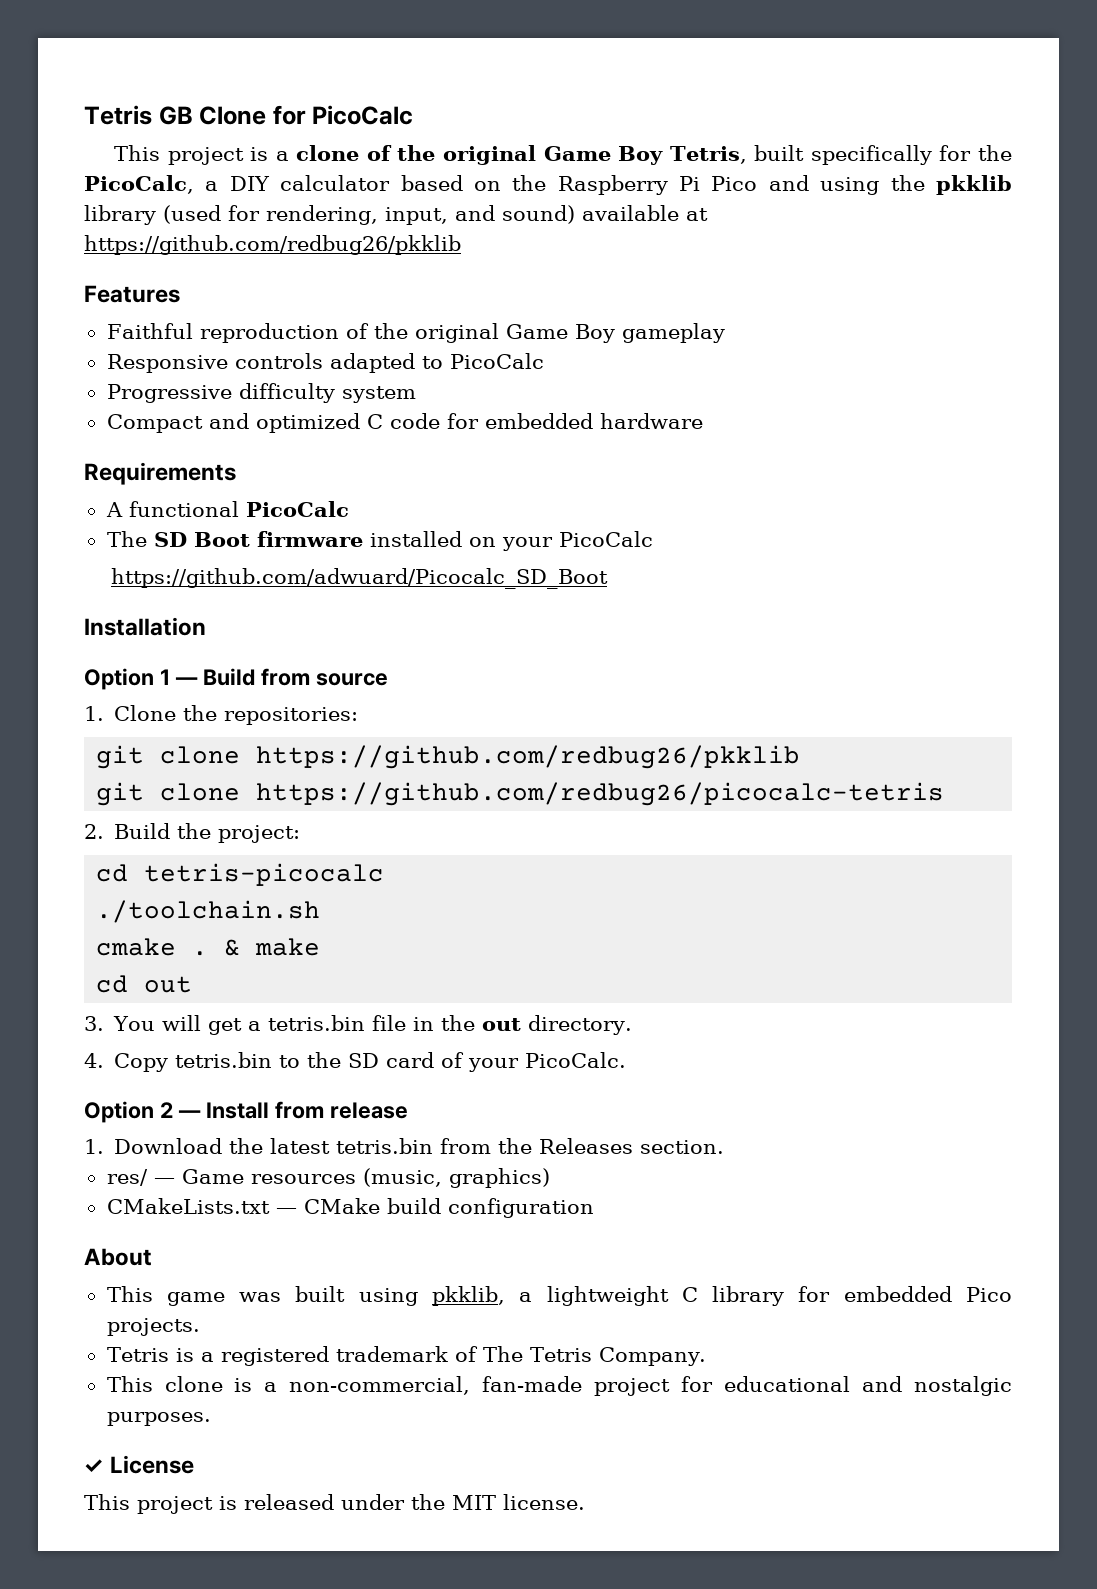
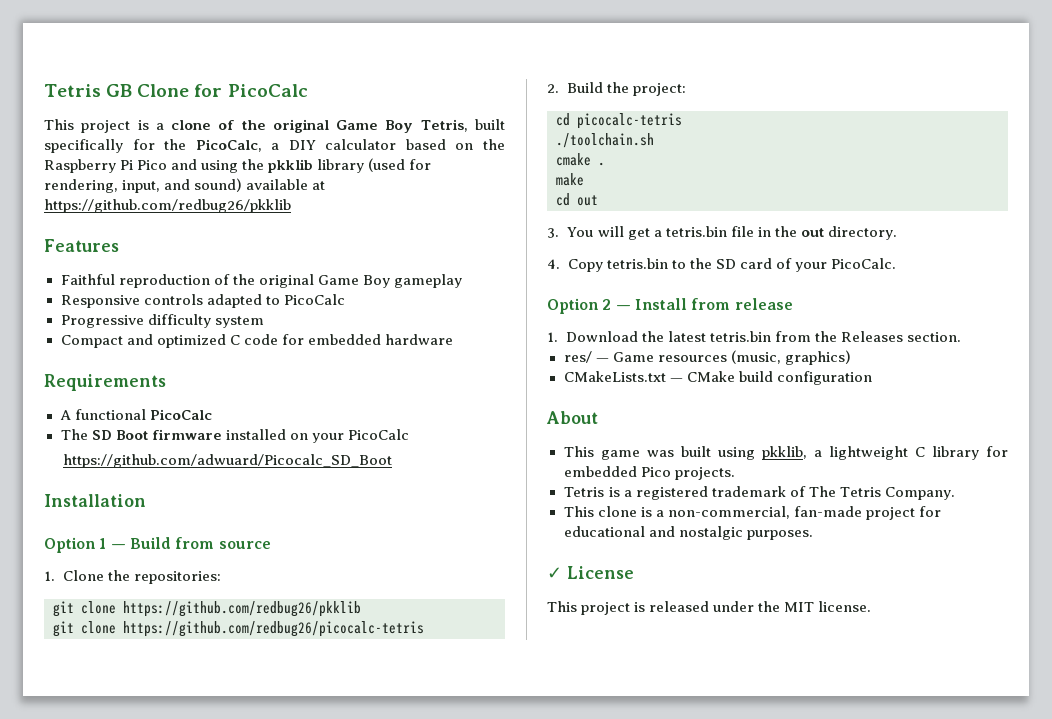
- cd tetris-picocalc
+ cd picocalc-tetris
- cmake . & make
+ cmake .
+ make

